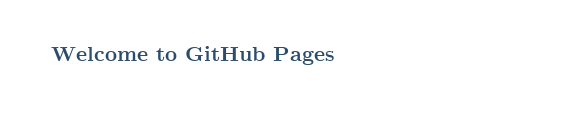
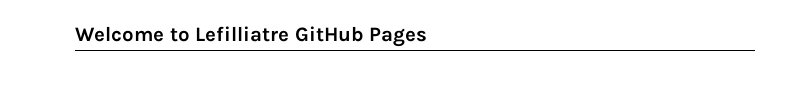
- Welcome to GitHub Pages
+ Welcome to Lefilliatre GitHub Pages

